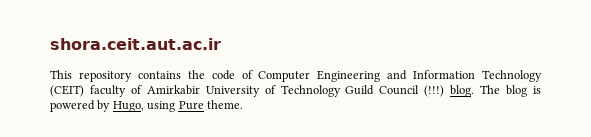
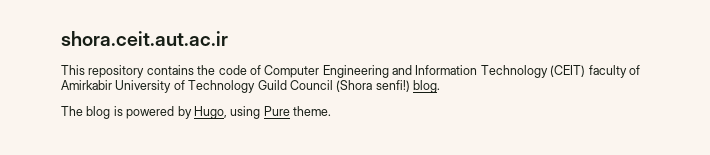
- This repository contains the code of Computer Engineering and Information Technology (CEIT) faculty of Amirkabir University of Technology Guild Council (!!!) blog. The blog is powered by Hugo, using Pure theme.
+ This repository contains the code of Computer Engineering and Information Technology (CEIT) faculty of Amirkabir University of Technology Guild Council (Shora senfi!) blog.
+ The blog is powered by Hugo, using Pure theme.

